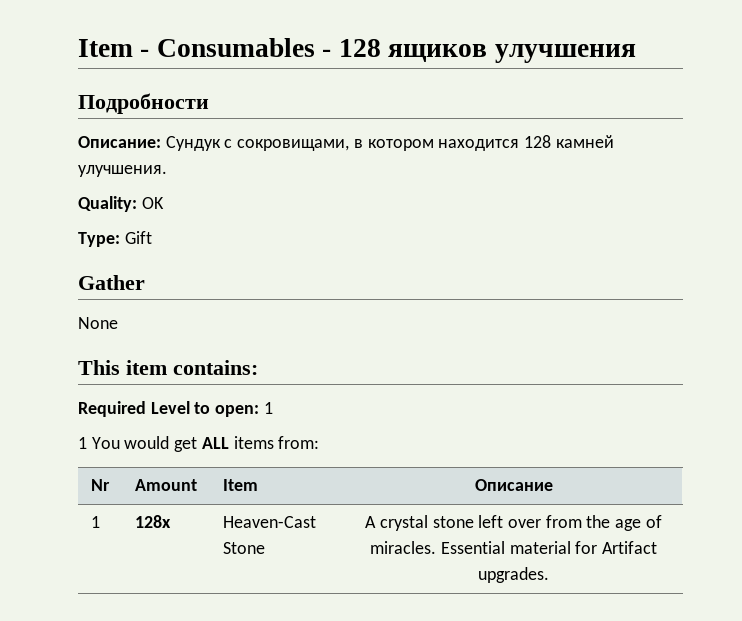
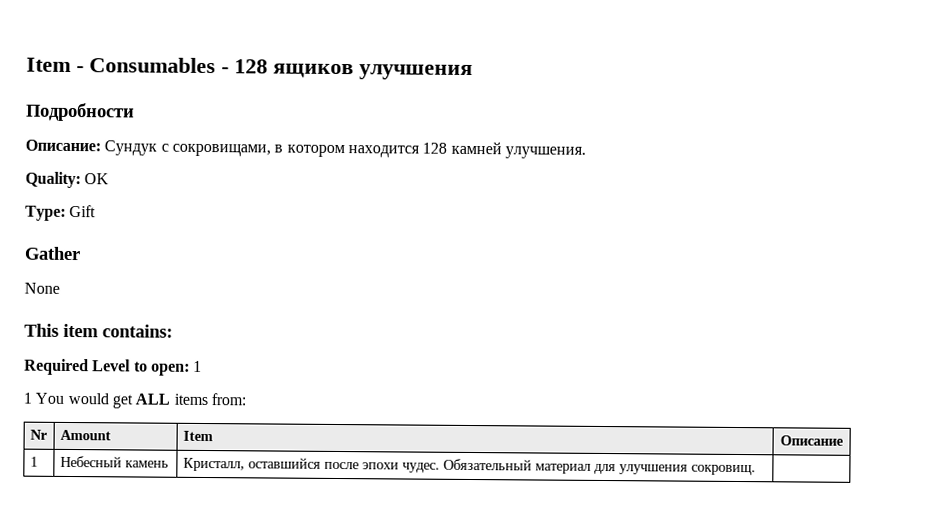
- 1 | 128x | Heaven-Cast Stone | A crystal stone left over from the age of miracles. Essential material for Artifact upgrades.
+ 1 | Небесный камень | Кристалл, оставшийся после эпохи чудес. Обязательный материал для улучшения сокровищ. |

